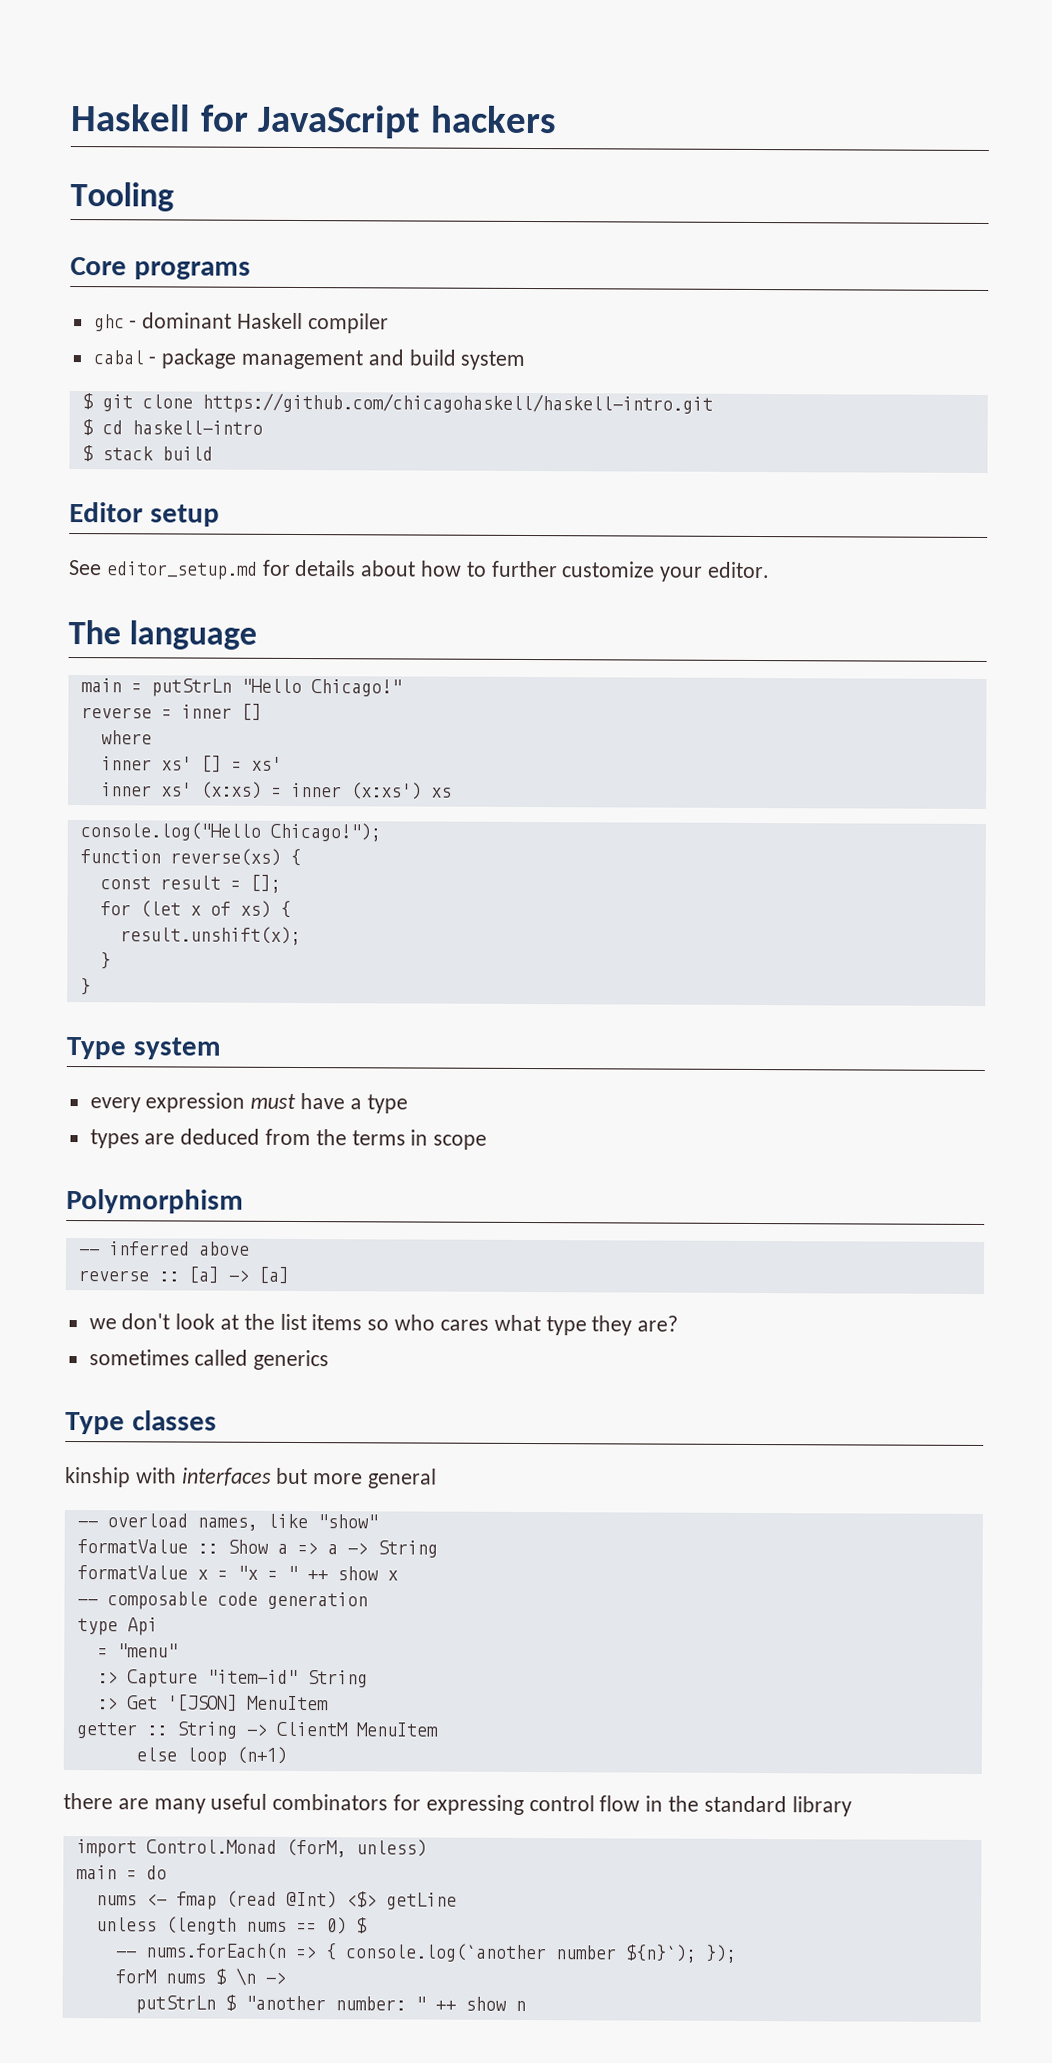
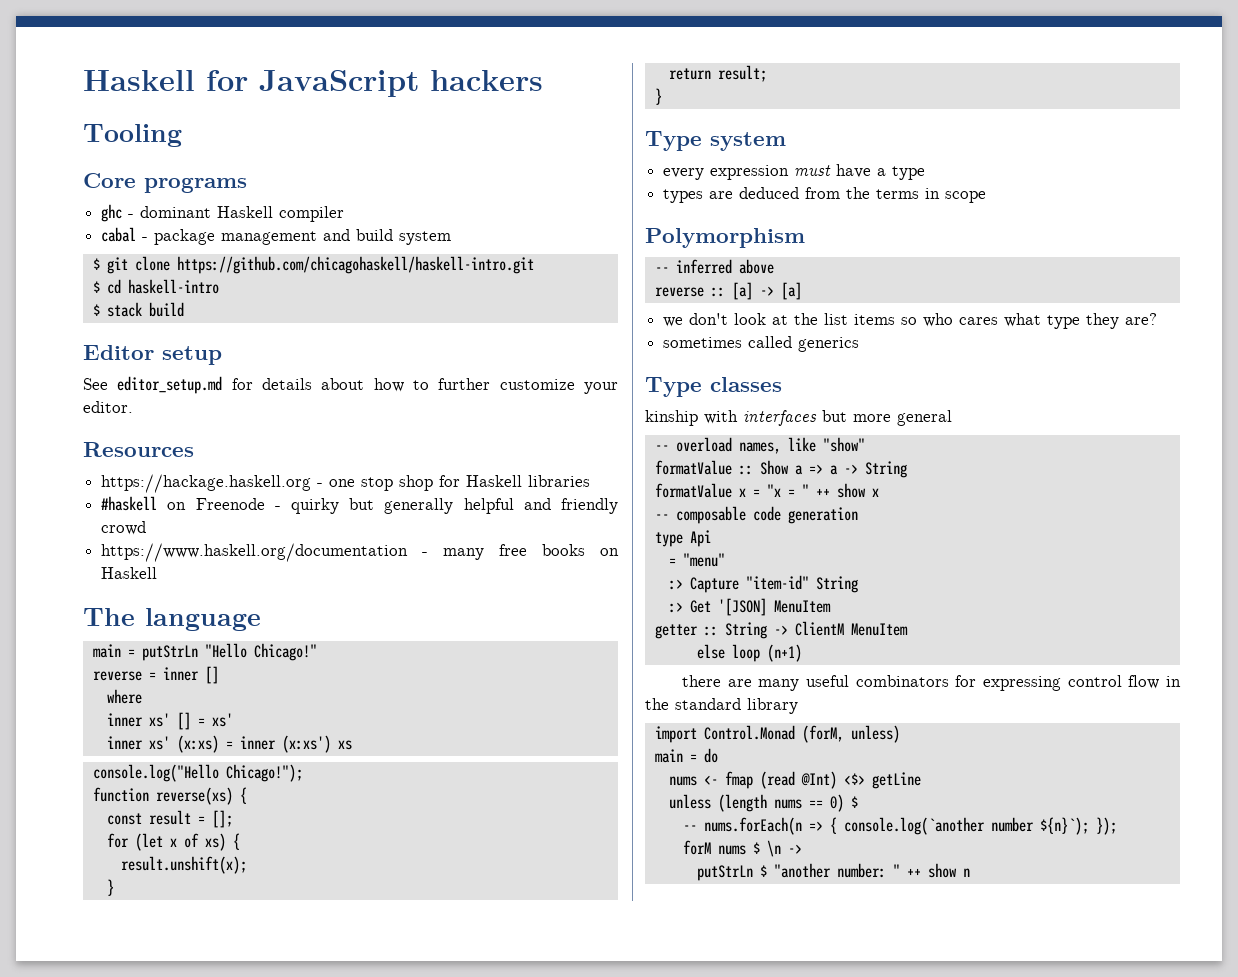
+ Resources
+ https://hackage.haskell.org - one stop shop for Haskell libraries
+ #haskell on Freenode - quirky but generally helpful and friendly crowd
+ https://www.haskell.org/documentation - many free books on Haskell
+ return result;

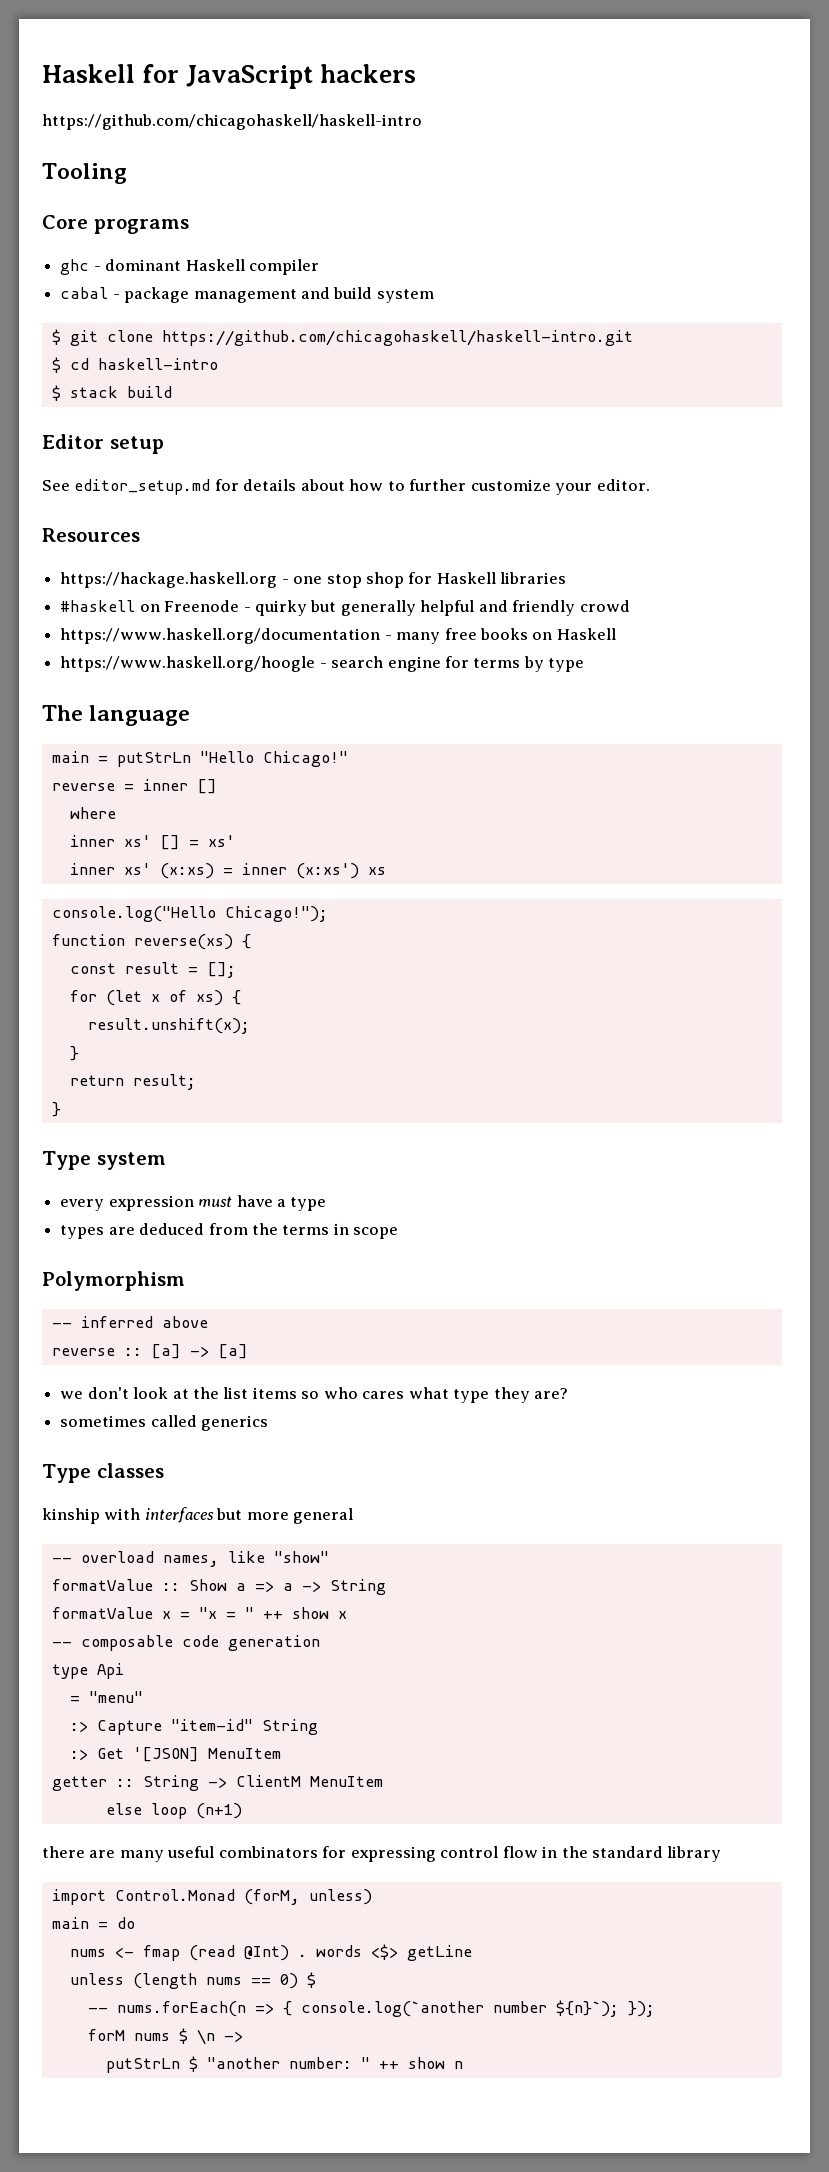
+ https://github.com/chicagohaskell/haskell-intro
+ https://www.haskell.org/hoogle - search engine for terms by type
- nums <- fmap (read @Int) <$> getLine
+ nums <- fmap (read @Int) . words <$> getLine

